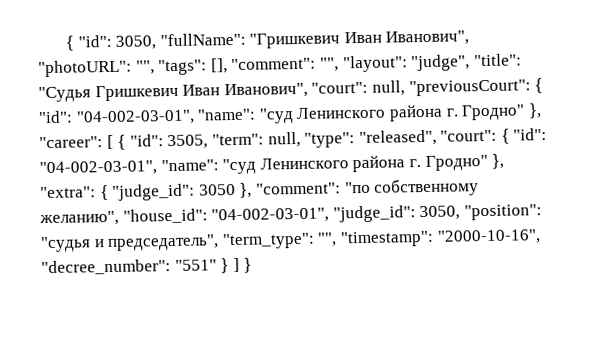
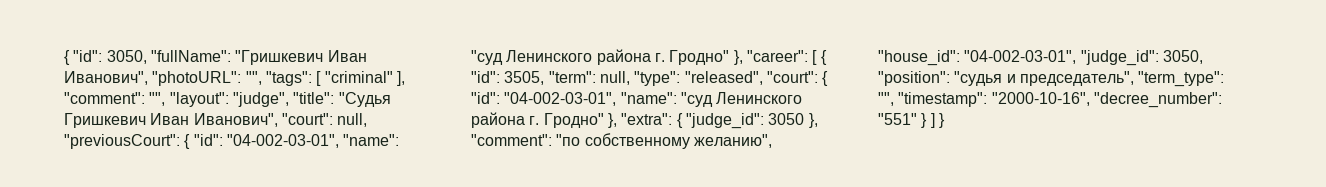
- [], "comment":
+ [ "criminal" ], "comment":

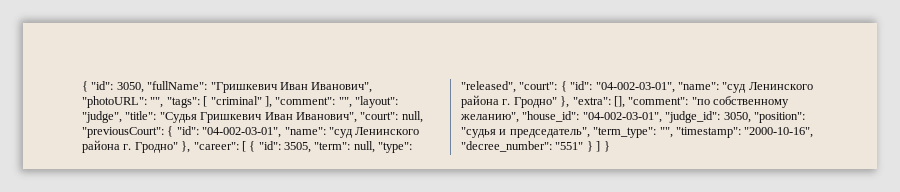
- { "judge_id": 3050 }, "comment":
+ [], "comment":

